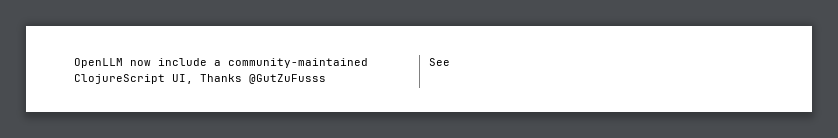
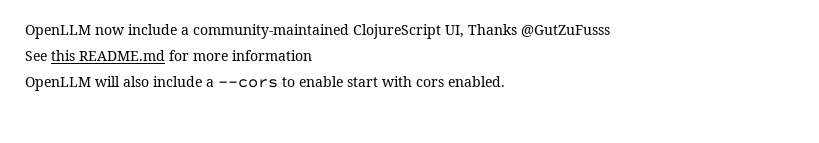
- See
+ See this README.md for more information
+ OpenLLM will also include a --cors to enable start with cors enabled.

